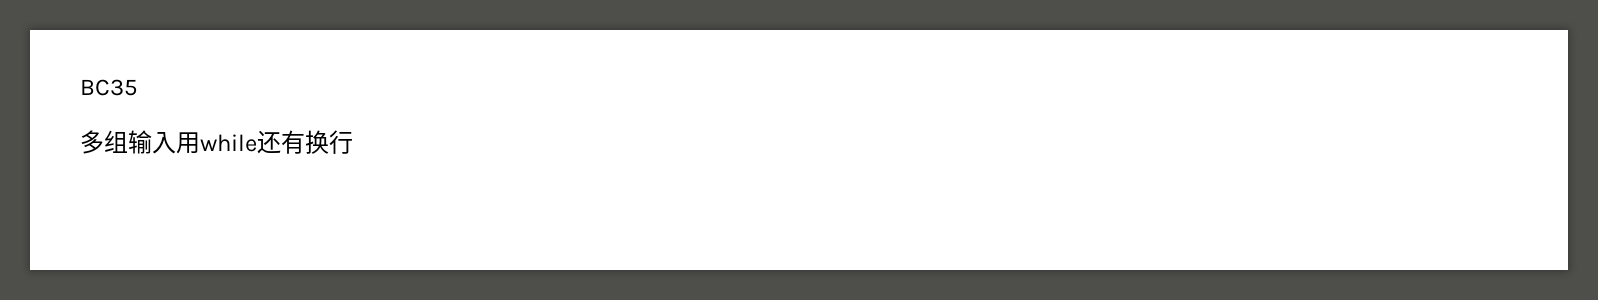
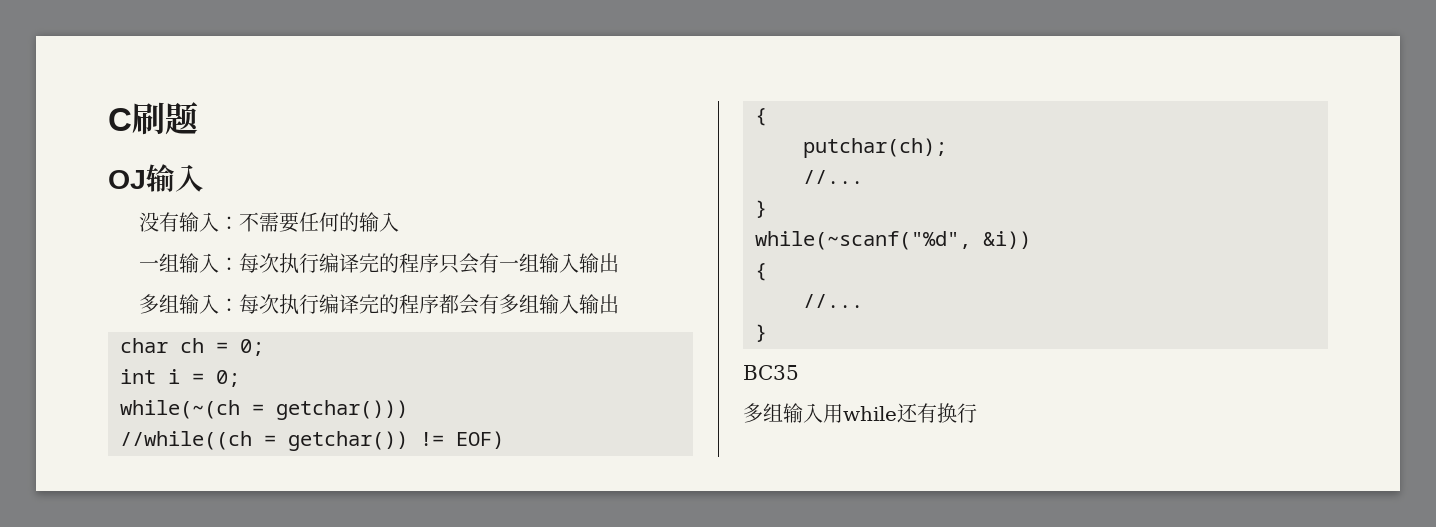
+ C刷题
+ OJ输入
+ 没有输入：不需要任何的输入
+ 一组输入：每次执行编译完的程序只会有一组输入输出
+ 多组输入：每次执行编译完的程序都会有多组输入输出
+ char ch = 0;
+ int i = 0;
+ while(~(ch = getchar()))
+ //while((ch = getchar()) != EOF)
+ {
+ putchar(ch);
+ //...
+ }
+ while(~scanf("%d", &i))
+ {
+ //...
+ }

